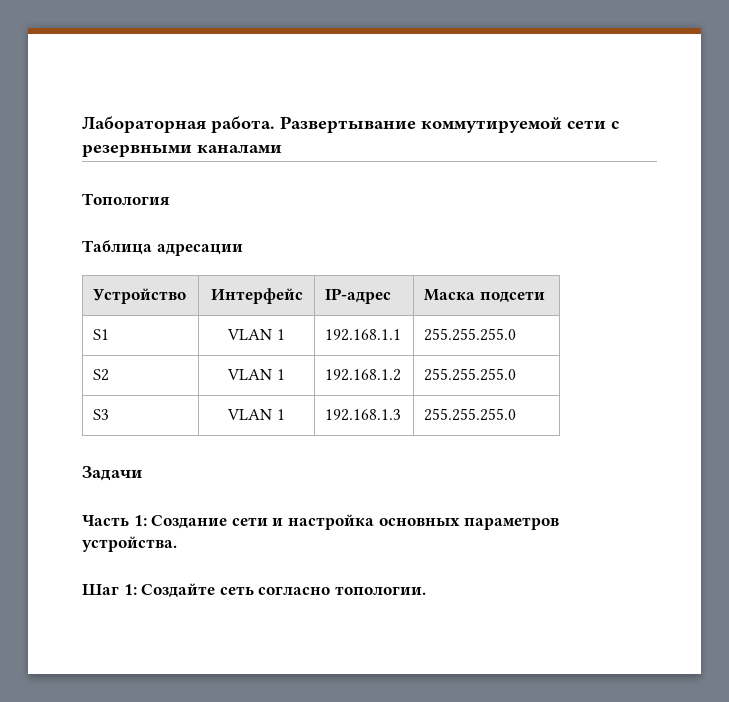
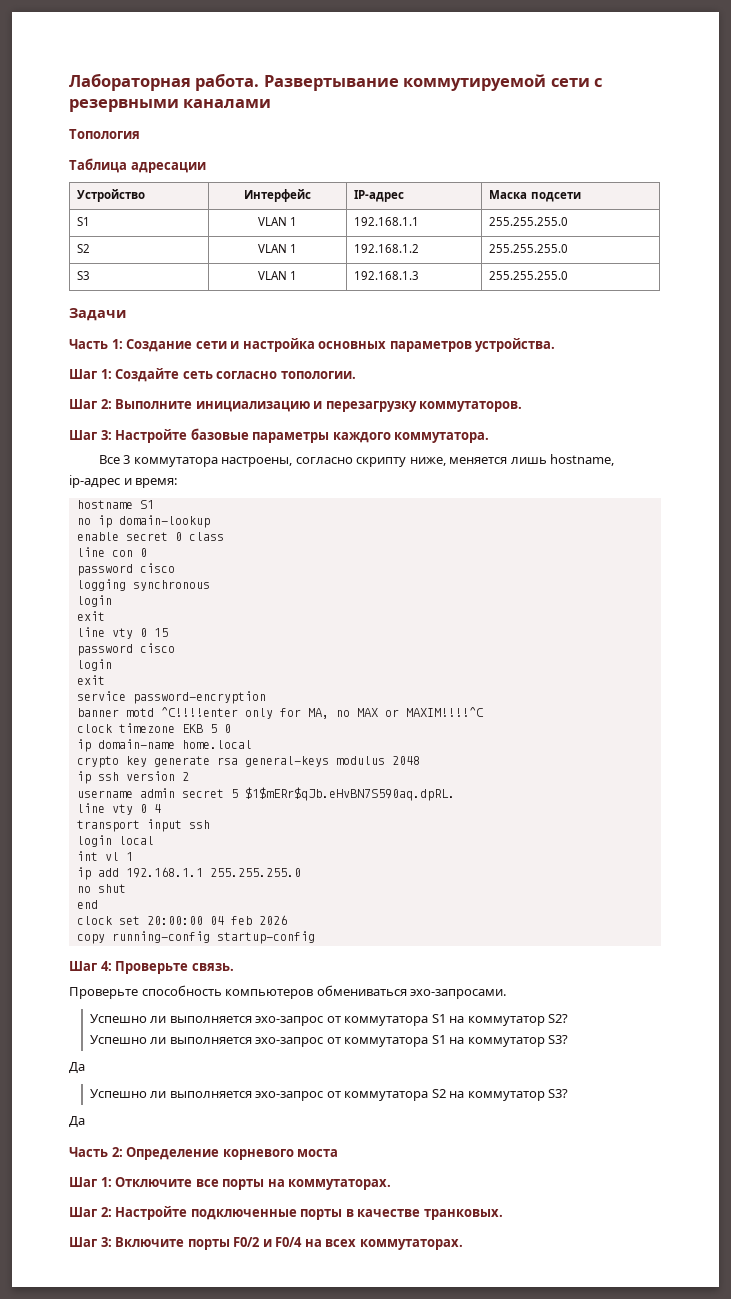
+ Шаг 2: Выполните инициализацию и перезагрузку коммутаторов.
+ Шаг 3: Настройте базовые параметры каждого коммутатора.
+ Все 3 коммутатора настроены, согласно скрипту ниже, меняется лишь hostname, ip-адрес и время:
+ hostname S1
+ no ip domain-lookup
+ enable secret 0 class
+ line con 0
+ password cisco
+ logging synchronous
+ login
+ exit
+ line vty 0 15
+ password cisco
+ login
+ exit
+ service password-encryption
+ banner motd ^C!!!!enter only for MA, no MAX or MAXIM!!!!^C
+ clock timezone EKB 5 0
+ ip domain-name home.local
+ crypto key generate rsa general-keys modulus 2048
+ ip ssh version 2
+ username admin secret 5 $1$mERr$qJb.eHvBN7S590aq.dpRL.
+ line vty 0 4
+ transport input ssh
+ login local
+ int vl 1
+ ip add 192.168.1.1 255.255.255.0
+ no shut
+ end
+ clock set 20:00:00 04 feb 2026
+ copy running-config startup-config
+ Шаг 4: Проверьте связь.
+ Проверьте способность компьютеров обмениваться эхо-запросами.
+ Успешно ли выполняется эхо-запрос от коммутатора S1 на коммутатор S2?
+ Успешно ли выполняется эхо-запрос от коммутатора S1 на коммутатор S3?
+ Да
+ Успешно ли выполняется эхо-запрос от коммутатора S2 на коммутатор S3?
+ Да
+ Часть 2: Определение корневого моста
+ Шаг 1: Отключите все порты на коммутаторах.
+ Шаг 2: Настройте подключенные порты в качестве транковых.
+ Шаг 3: Включите порты F0/2 и F0/4 на всех коммутаторах.

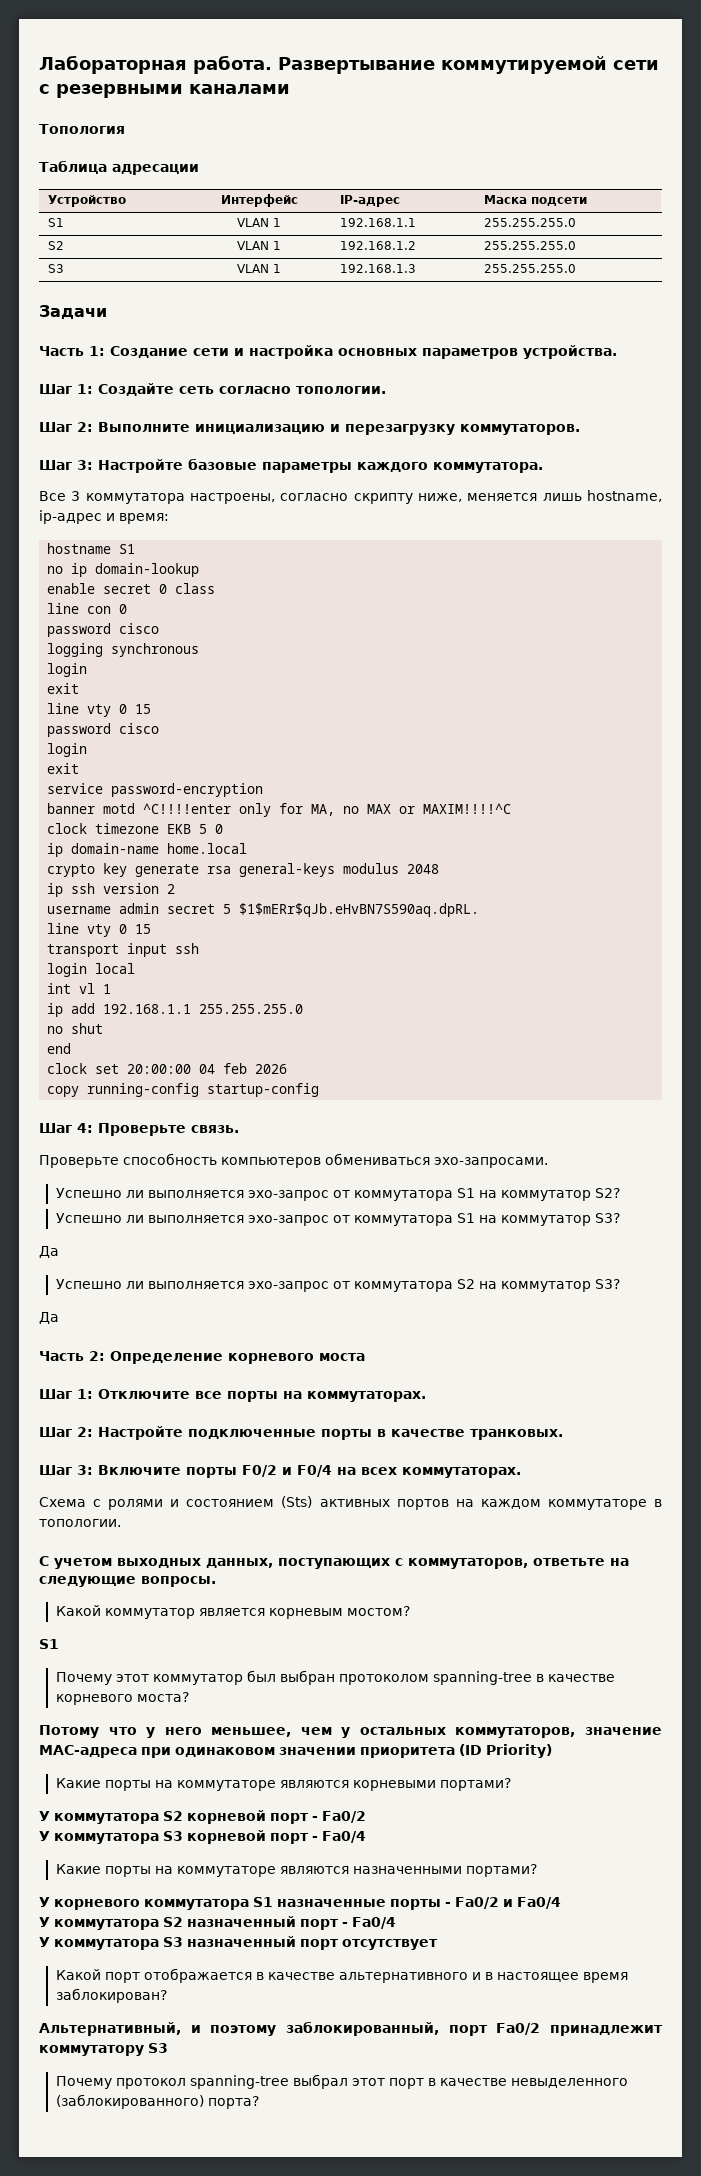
  username admin secret 5 $1$mERr$qJb.eHvBN7S590aq.dpRL.
- line vty 0 4
+ line vty 0 15
+ Схема с ролями и состоянием (Sts) активных портов на каждом коммутаторе в топологии.
+ С учетом выходных данных, поступающих с коммутаторов, ответьте на следующие вопросы.
+ Какой коммутатор является корневым мостом?
+ S1
+ Почему этот коммутатор был выбран протоколом spanning-tree в качестве корневого моста?
+ Потому что у него меньшее, чем у остальных коммутаторов, значение МАС-адреса при одинаковом значении приоритета (ID Priority)
+ Какие порты на коммутаторе являются корневыми портами?
+ У коммутатора S2 корневой порт - Fa0/2
+ У коммутатора S3 корневой порт - Fa0/4
+ Какие порты на коммутаторе являются назначенными портами?
+ У корневого коммутатора S1 назначенные порты - Fa0/2 и Fa0/4
+ У коммутатора S2 назначенный порт - Fa0/4
+ У коммутатора S3 назначенный порт отсутствует
+ Какой порт отображается в качестве альтернативного и в настоящее время заблокирован?
+ Альтернативный, и поэтому заблокированный, порт Fa0/2 принадлежит коммутатору S3
+ Почему протокол spanning-tree выбрал этот порт в качестве невыделенного (заблокированного) порта?

